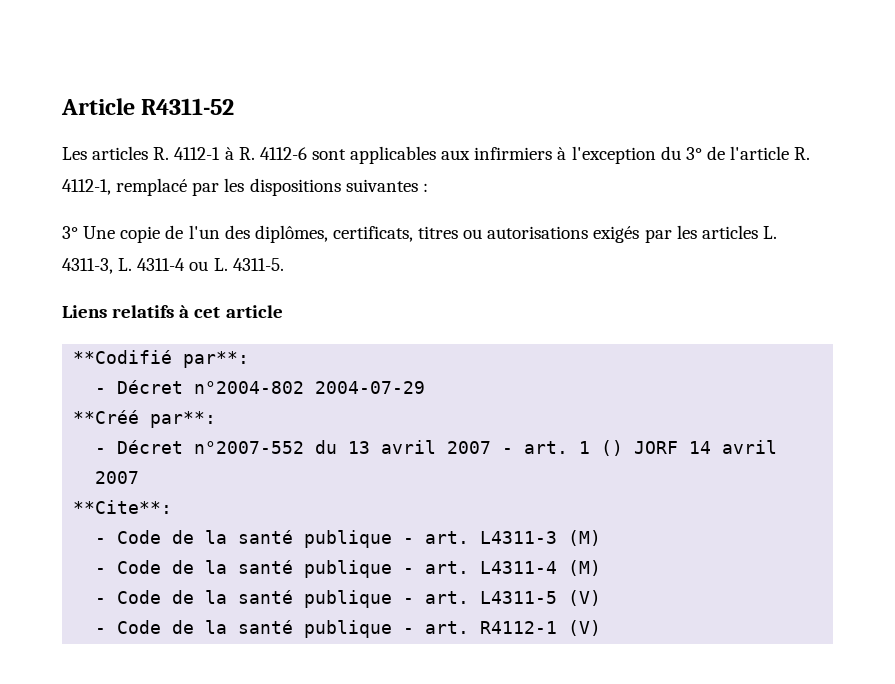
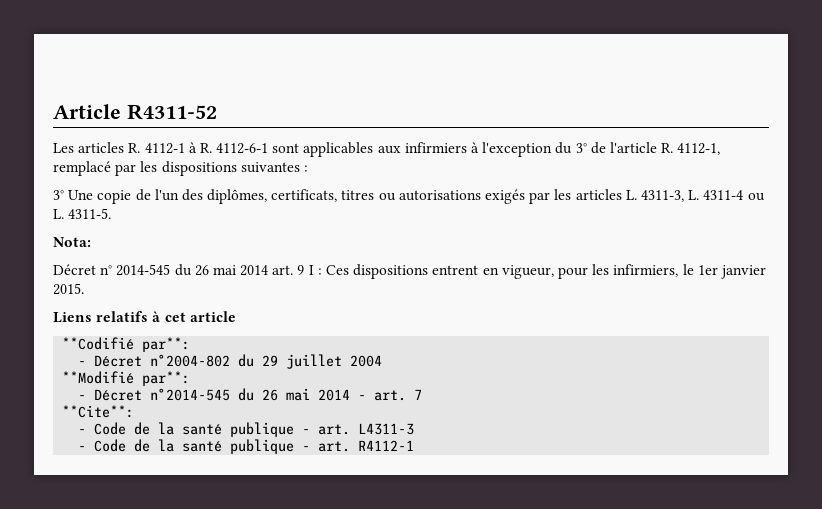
- Les articles R. 4112-1 à R. 4112-6 sont applicables aux infirmiers à l'exception du 3° de l'article R. 4112-1, remplacé par les dispositions suivantes :
+ Les articles R. 4112-1 à R. 4112-6-1 sont applicables aux infirmiers à l'exception du 3° de l'article R. 4112-1, remplacé par les dispositions suivantes :
+ Nota:
+ Décret n° 2014-545 du 26 mai 2014 art. 9 I : Ces dispositions entrent en vigueur, pour les infirmiers, le 1er janvier 2015.
- - Décret n°2004-802 2004-07-29
- **Créé par**:
- - Décret n°2007-552 du 13 avril 2007 - art. 1 () JORF 14 avril 2007
+ - Décret n°2004-802 du 29 juillet 2004
+ **Modifié par**:
+ - Décret n°2014-545 du 26 mai 2014 - art. 7
- - Code de la santé publique - art. L4311-3 (M)
- - Code de la santé publique - art. L4311-4 (M)
- - Code de la santé publique - art. L4311-5 (V)
+ - Code de la santé publique - art. L4311-3
- - Code de la santé publique - art. R4112-1 (V)
+ - Code de la santé publique - art. R4112-1

